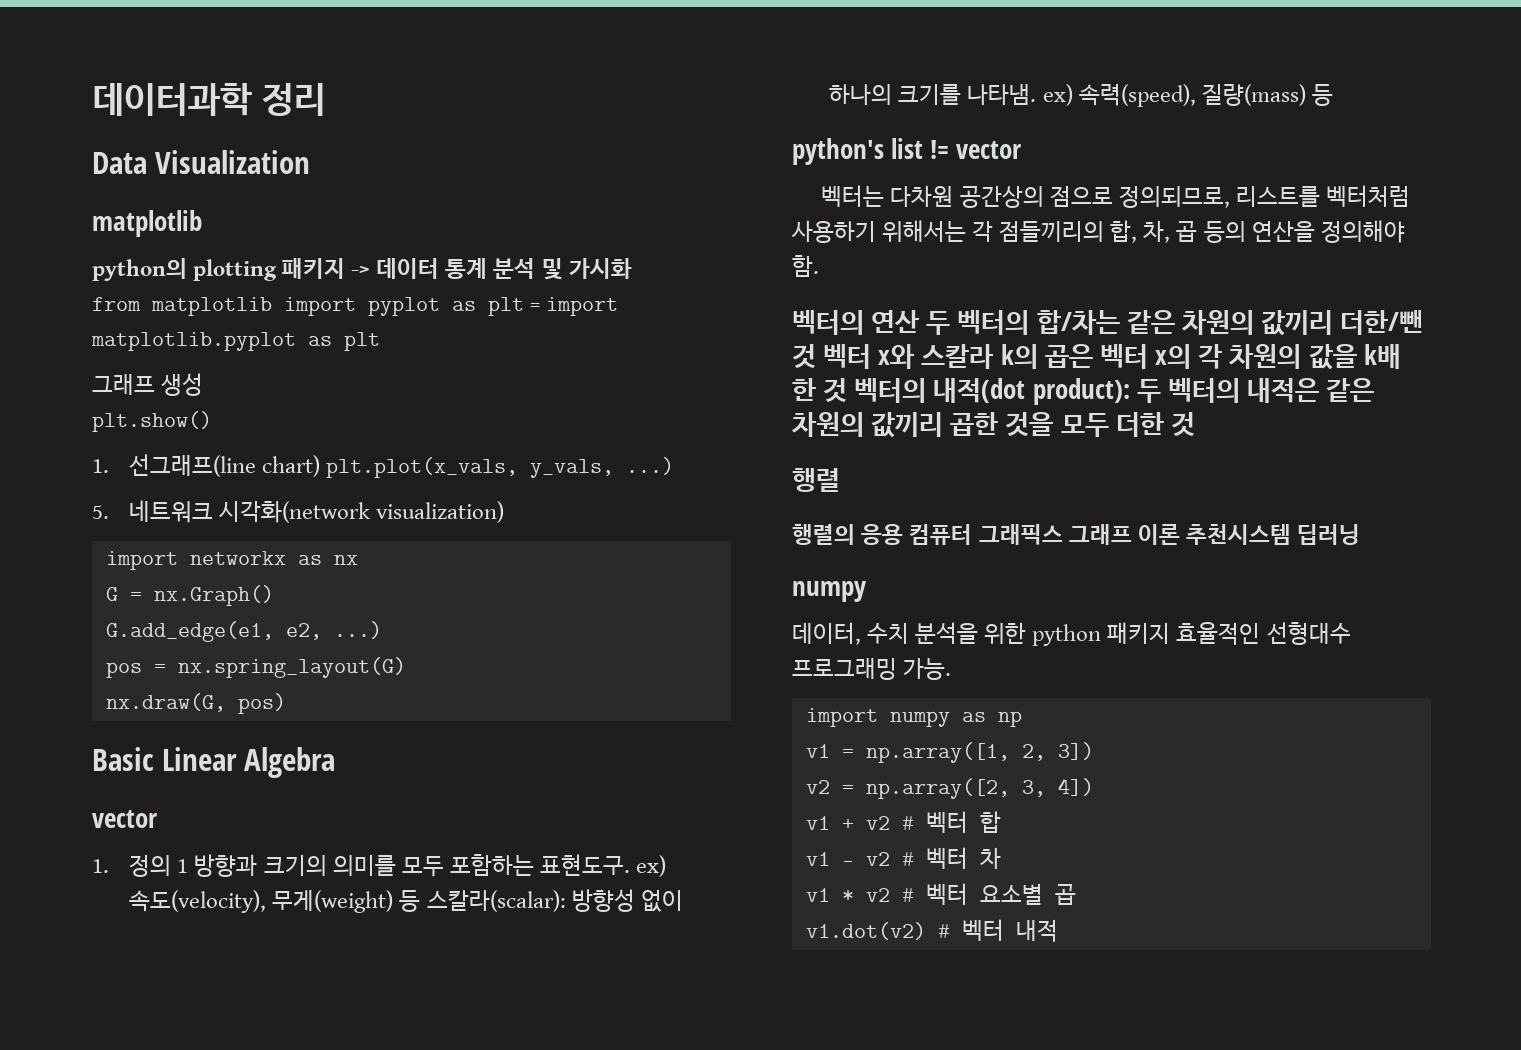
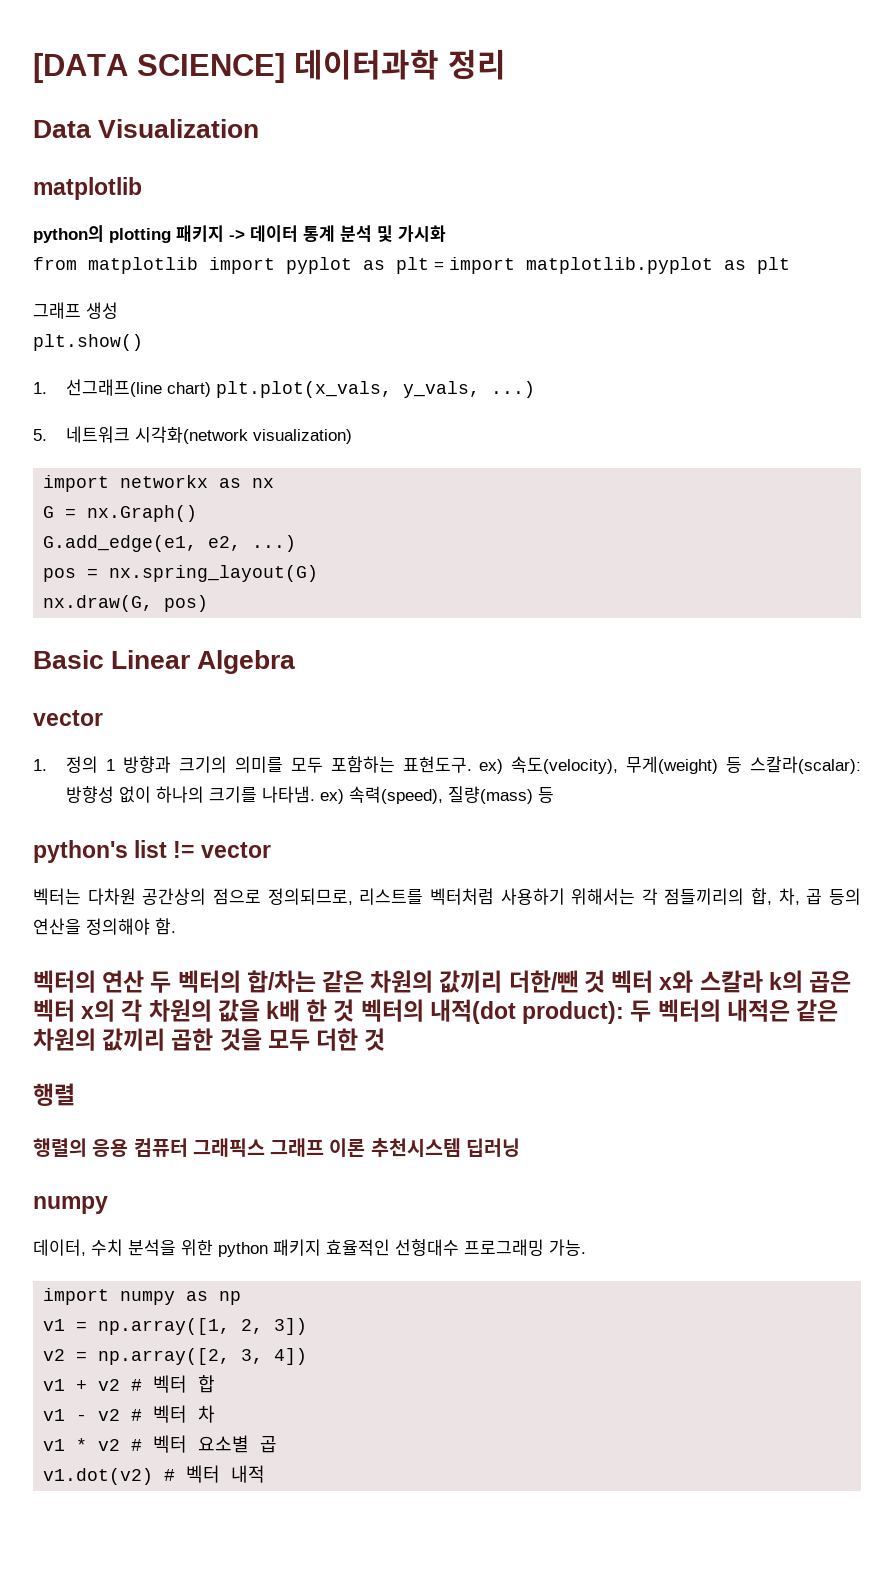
- 데이터과학 정리
+ [DATA SCIENCE] 데이터과학 정리

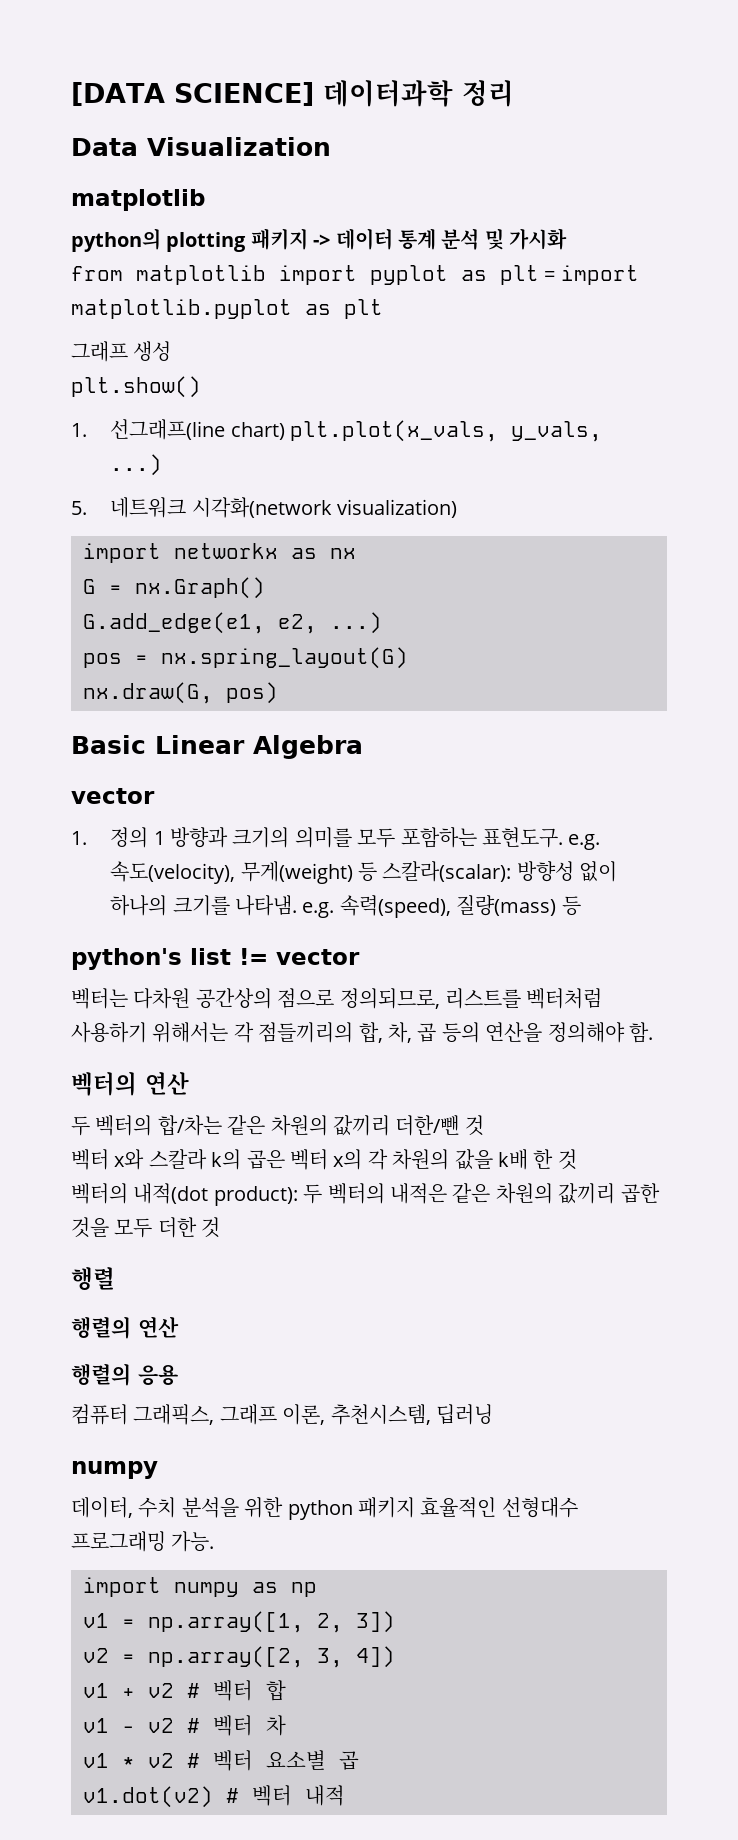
- 1. 정의 1 방향과 크기의 의미를 모두 포함하는 표현도구. ex) 속도(velocity), 무게(weight) 등 스칼라(scalar): 방향성 없이 하나의 크기를 나타냄. ex) 속력(speed), 질량(mass) 등
+ 1. 정의 1 방향과 크기의 의미를 모두 포함하는 표현도구. e.g. 속도(velocity), 무게(weight) 등 스칼라(scalar): 방향성 없이 하나의 크기를 나타냄. e.g. 속력(speed), 질량(mass) 등
- 벡터의 연산 두 벡터의 합/차는 같은 차원의 값끼리 더한/뺀 것 벡터 x와 스칼라 k의 곱은 벡터 x의 각 차원의 값을 k배 한 것 벡터의 내적(dot product): 두 벡터의 내적은 같은 차원의 값끼리 곱한 것을 모두 더한 것
+ 벡터의 연산
+ 두 벡터의 합/차는 같은 차원의 값끼리 더한/뺀 것
+ 벡터 x와 스칼라 k의 곱은 벡터 x의 각 차원의 값을 k배 한 것
+ 벡터의 내적(dot product): 두 벡터의 내적은 같은 차원의 값끼리 곱한 것을 모두 더한 것
+ 행렬의 연산
- 행렬의 응용 컴퓨터 그래픽스 그래프 이론 추천시스템 딥러닝
+ 행렬의 응용
+ 컴퓨터 그래픽스, 그래프 이론, 추천시스템, 딥러닝

